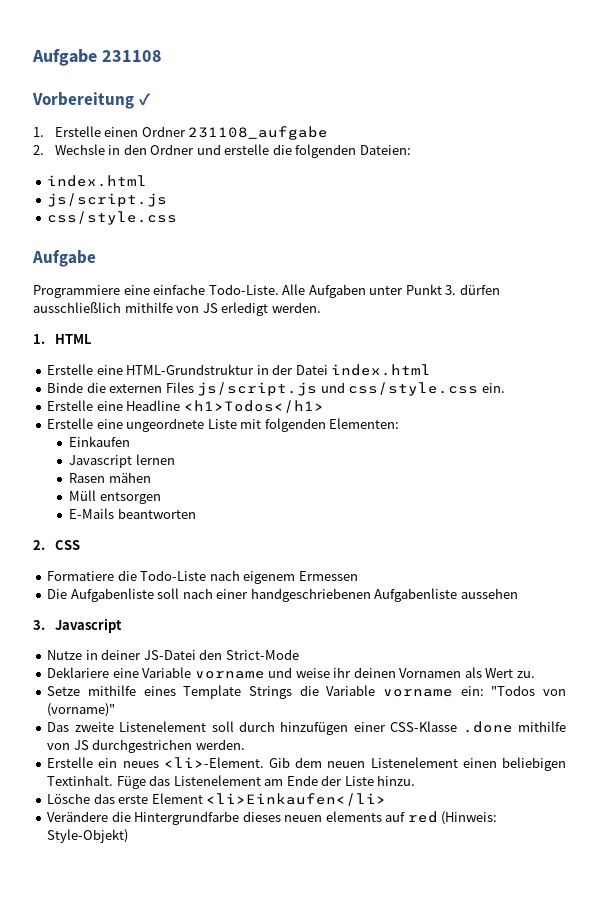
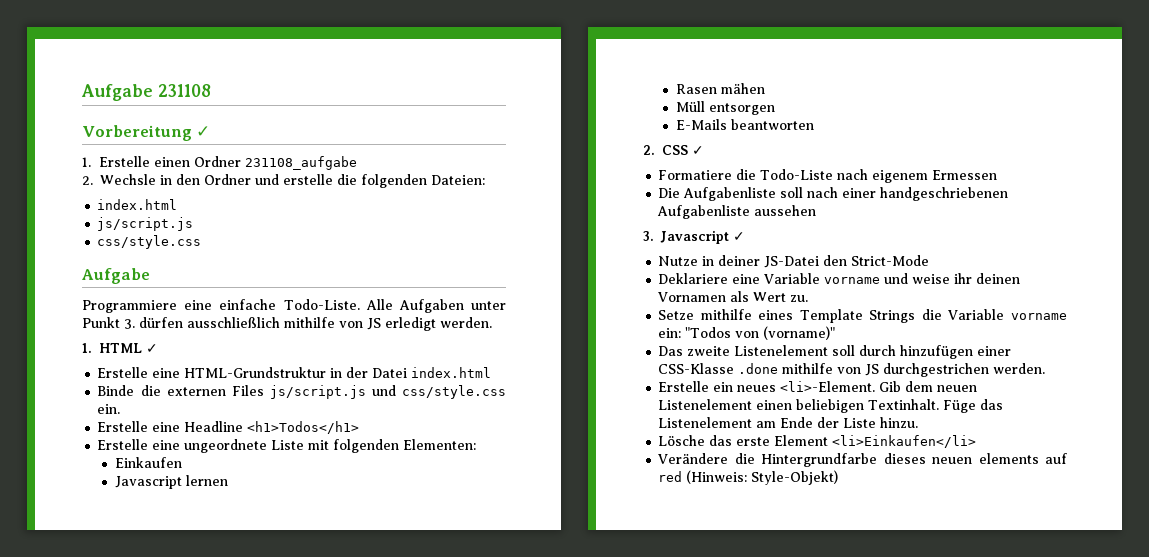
- 1. HTML
+ 1. HTML ✓
- 2. CSS
+ 2. CSS ✓
- 3. Javascript
+ 3. Javascript ✓

